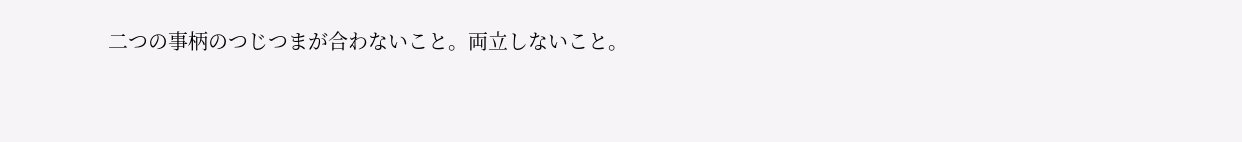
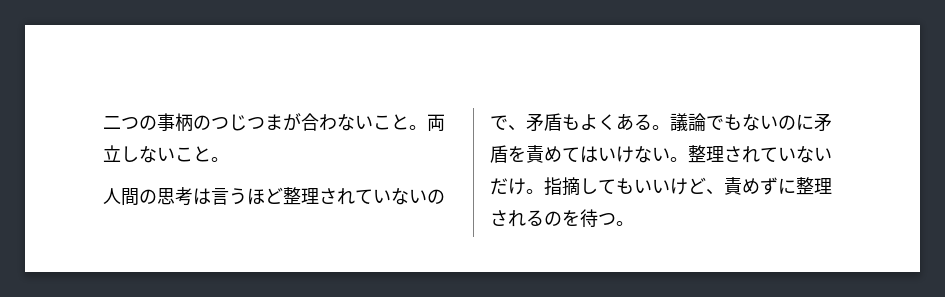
+ 人間の思考は言うほど整理されていないので、矛盾もよくある。議論でもないのに矛盾を責めてはいけない。整理されていないだけ。指摘してもいいけど、責めずに整理されるのを待つ。

